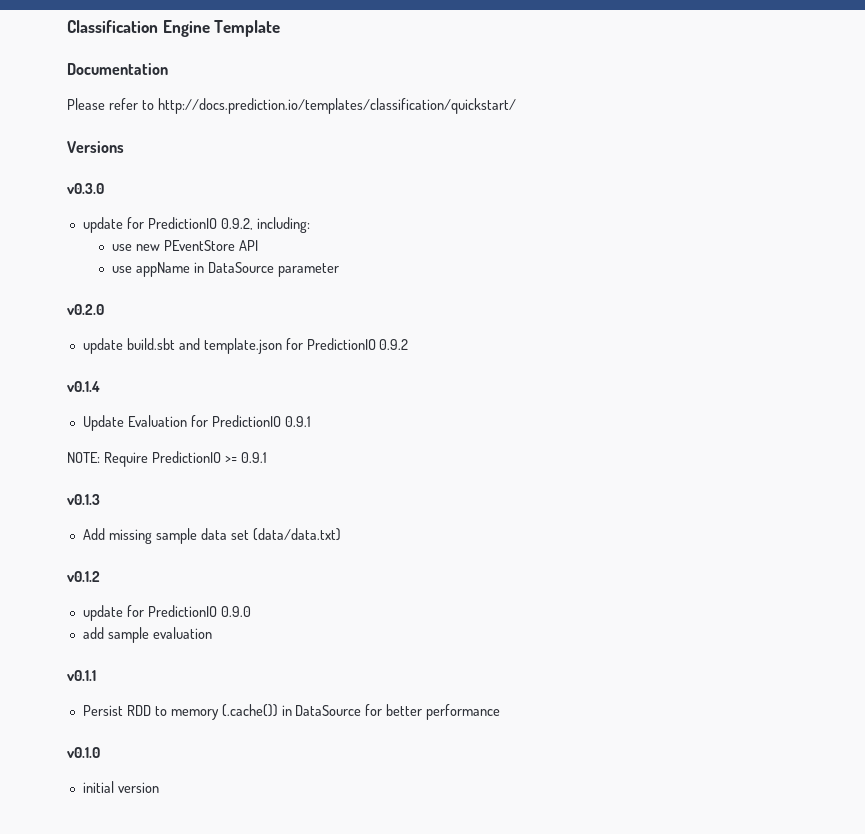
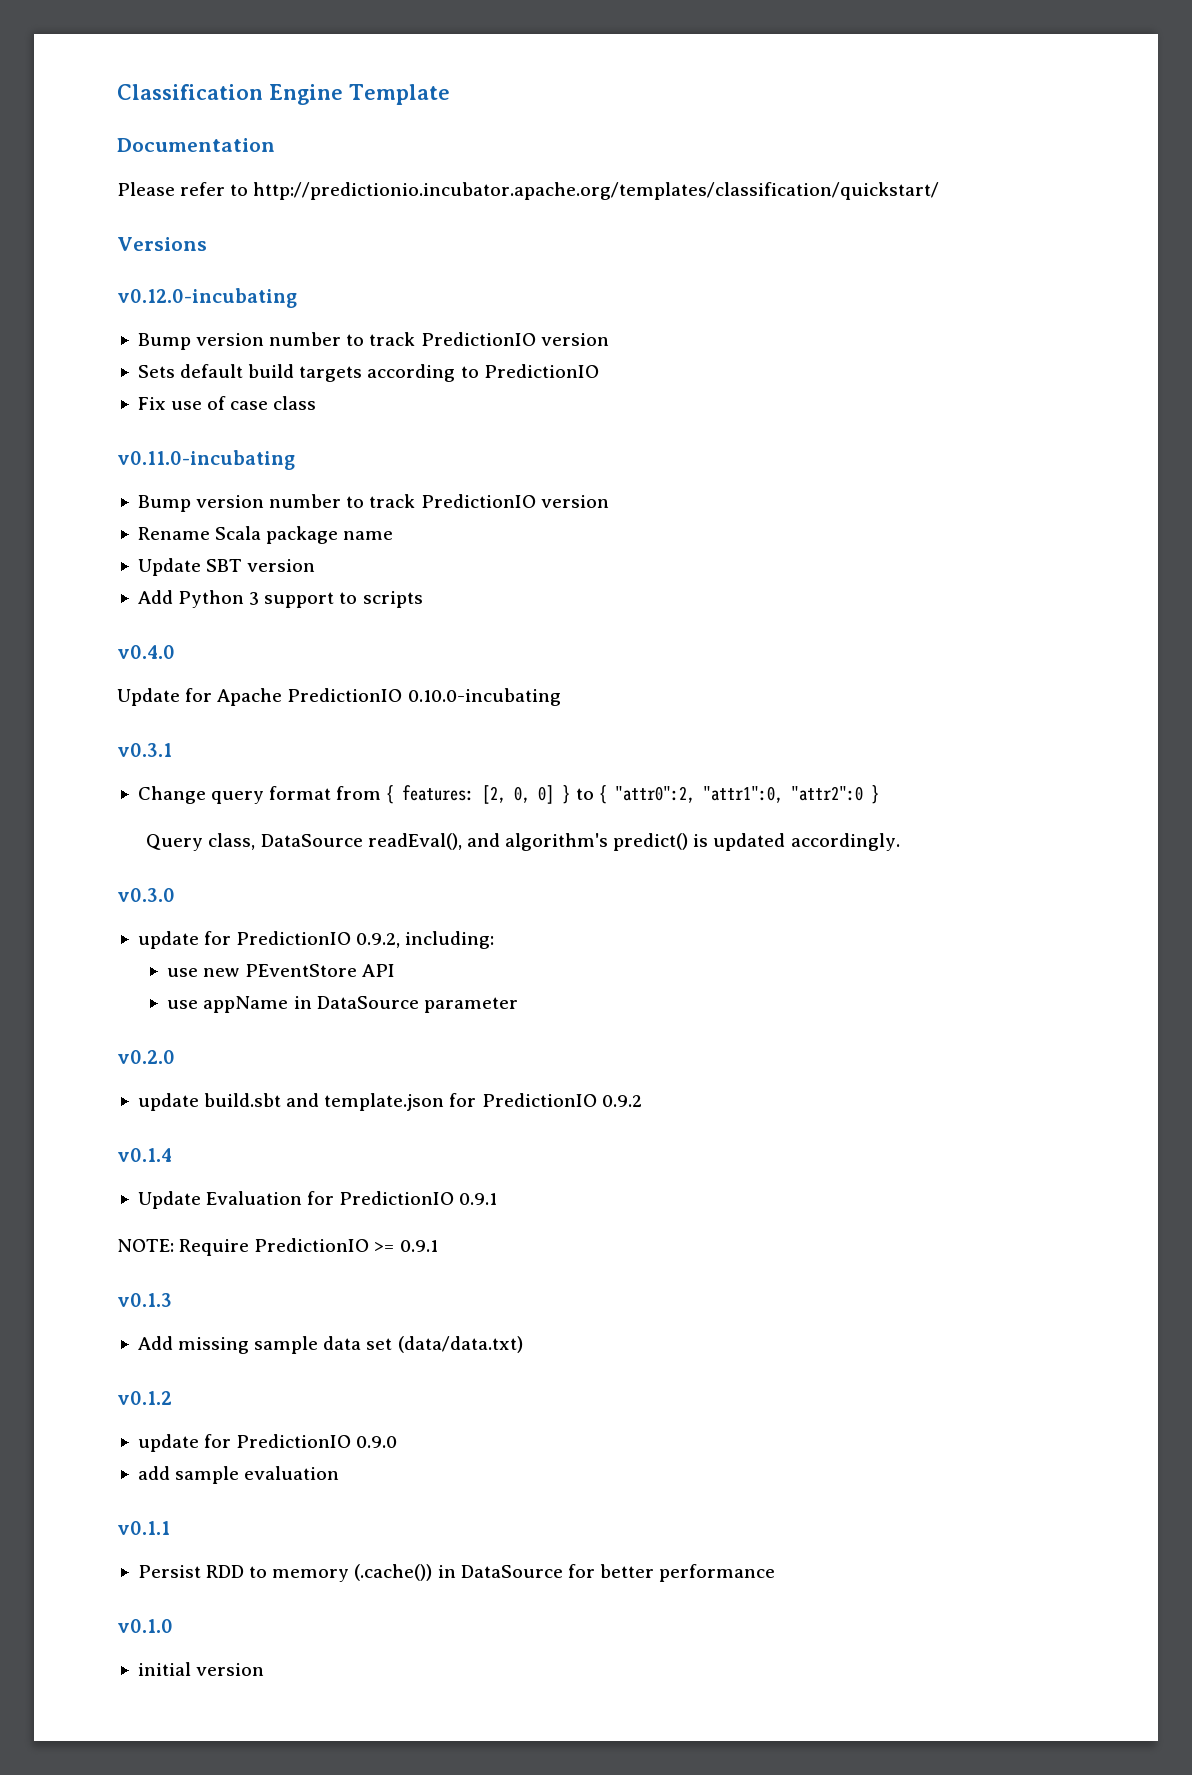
- Please refer to http://docs.prediction.io/templates/classification/quickstart/
+ Please refer to http://predictionio.incubator.apache.org/templates/classification/quickstart/
+ v0.12.0-incubating
+ Bump version number to track PredictionIO version
+ Sets default build targets according to PredictionIO
+ Fix use of case class
+ v0.11.0-incubating
+ Bump version number to track PredictionIO version
+ Rename Scala package name
+ Update SBT version
+ Add Python 3 support to scripts
+ v0.4.0
+ Update for Apache PredictionIO 0.10.0-incubating
+ v0.3.1
+ Change query format from { features: [2, 0, 0] } to { "attr0":2, "attr1":0, "attr2":0 }
+ Query class, DataSource readEval(), and algorithm's predict() is updated accordingly.

